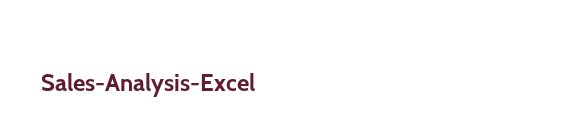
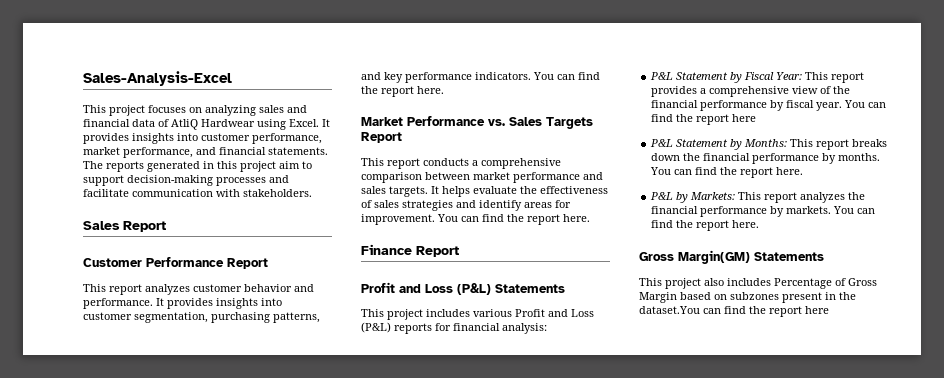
+ This project focuses on analyzing sales and financial data of AtliQ Hardwear using Excel. It provides insights into customer performance, market performance, and financial statements. The reports generated in this project aim to support decision-making processes and facilitate communication with stakeholders.
+ Sales Report
+ Customer Performance Report
+ This report analyzes customer behavior and performance. It provides insights into customer segmentation, purchasing patterns, and key performance indicators. You can find the report here.
+ Market Performance vs. Sales Targets Report
+ This report conducts a comprehensive comparison between market performance and sales targets. It helps evaluate the effectiveness of sales strategies and identify areas for improvement. You can find the report here.
+ Finance Report
+ Profit and Loss (P&L) Statements
+ This project includes various Profit and Loss (P&L) reports for financial analysis:
+ P&L Statement by Fiscal Year: This report provides a comprehensive view of the financial performance by fiscal year. You can find the report here
+ P&L Statement by Months: This report breaks down the financial performance by months. You can find the report here.
+ P&L by Markets: This report analyzes the financial performance by markets. You can find the report here.
+ Gross Margin(GM) Statements
+ This project also includes Percentage of Gross Margin based on subzones present in the dataset.You can find the report here

